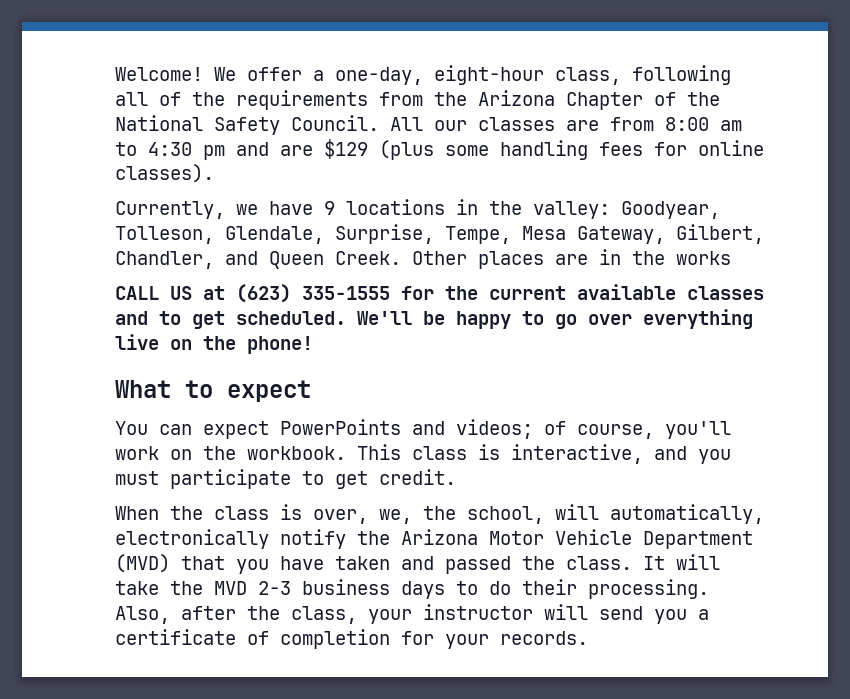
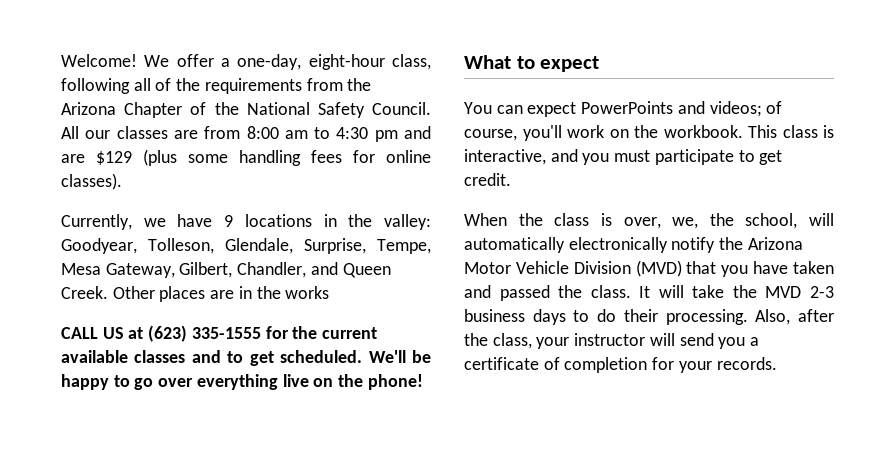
- When the class is over, we, the school, will automatically, electronically notify the Arizona Motor Vehicle Department (MVD) that you have taken and passed the class.
+ When the class is over, we, the school, will automatically electronically notify the Arizona Motor Vehicle Division (MVD) that you have taken and passed the class.

